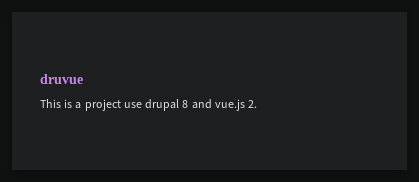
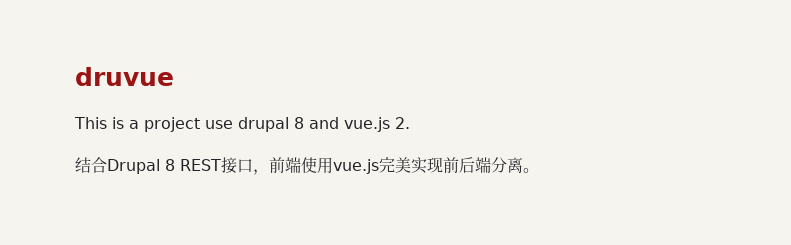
+ 结合Drupal 8 REST接口，前端使用vue.js完美实现前后端分离。

